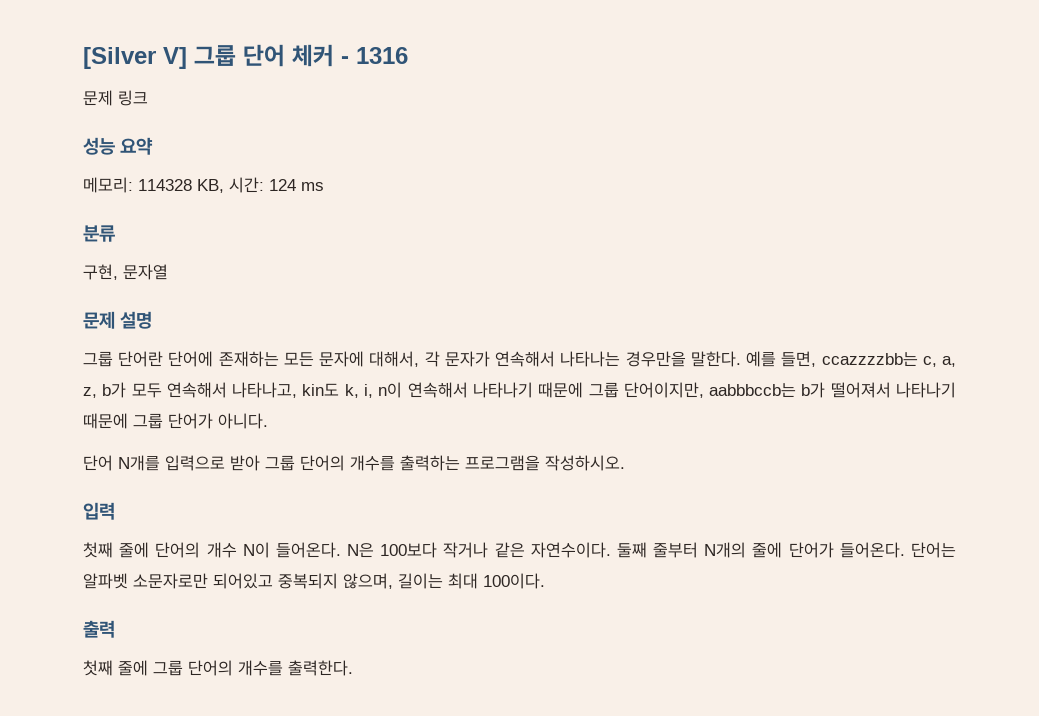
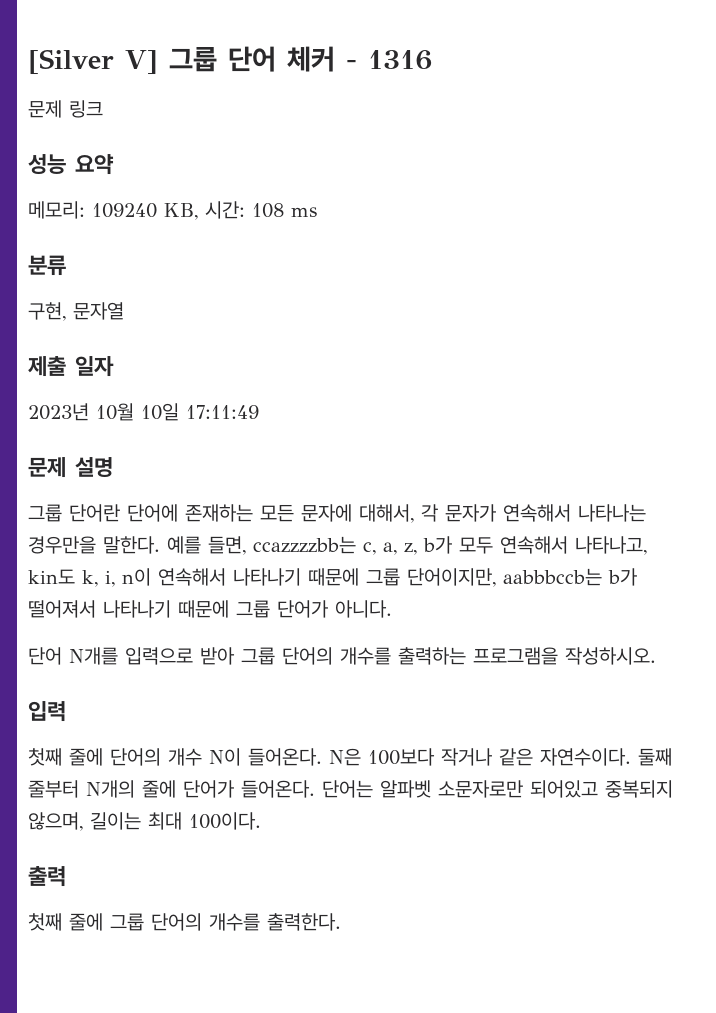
- 메모리: 114328 KB, 시간: 124 ms
+ 메모리: 109240 KB, 시간: 108 ms
+ 제출 일자
+ 2023년 10월 10일 17:11:49

